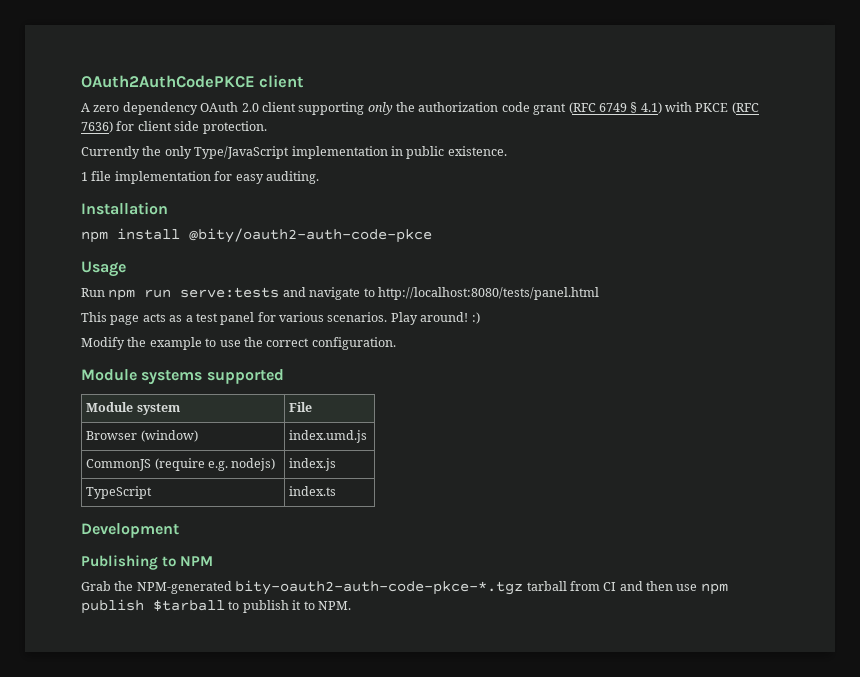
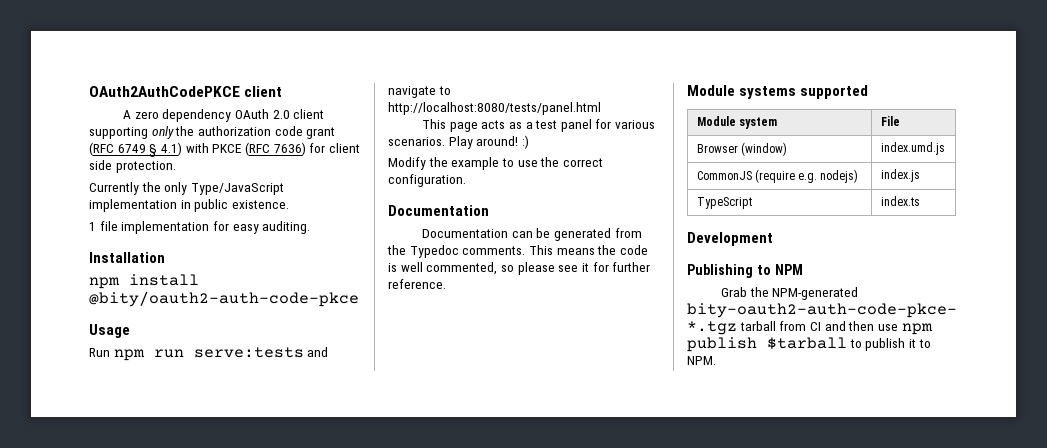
  Modify the example to use the correct configuration.
+ Documentation
+ Documentation can be generated from the Typedoc comments. This means the code is well commented, so please see it for further reference.

